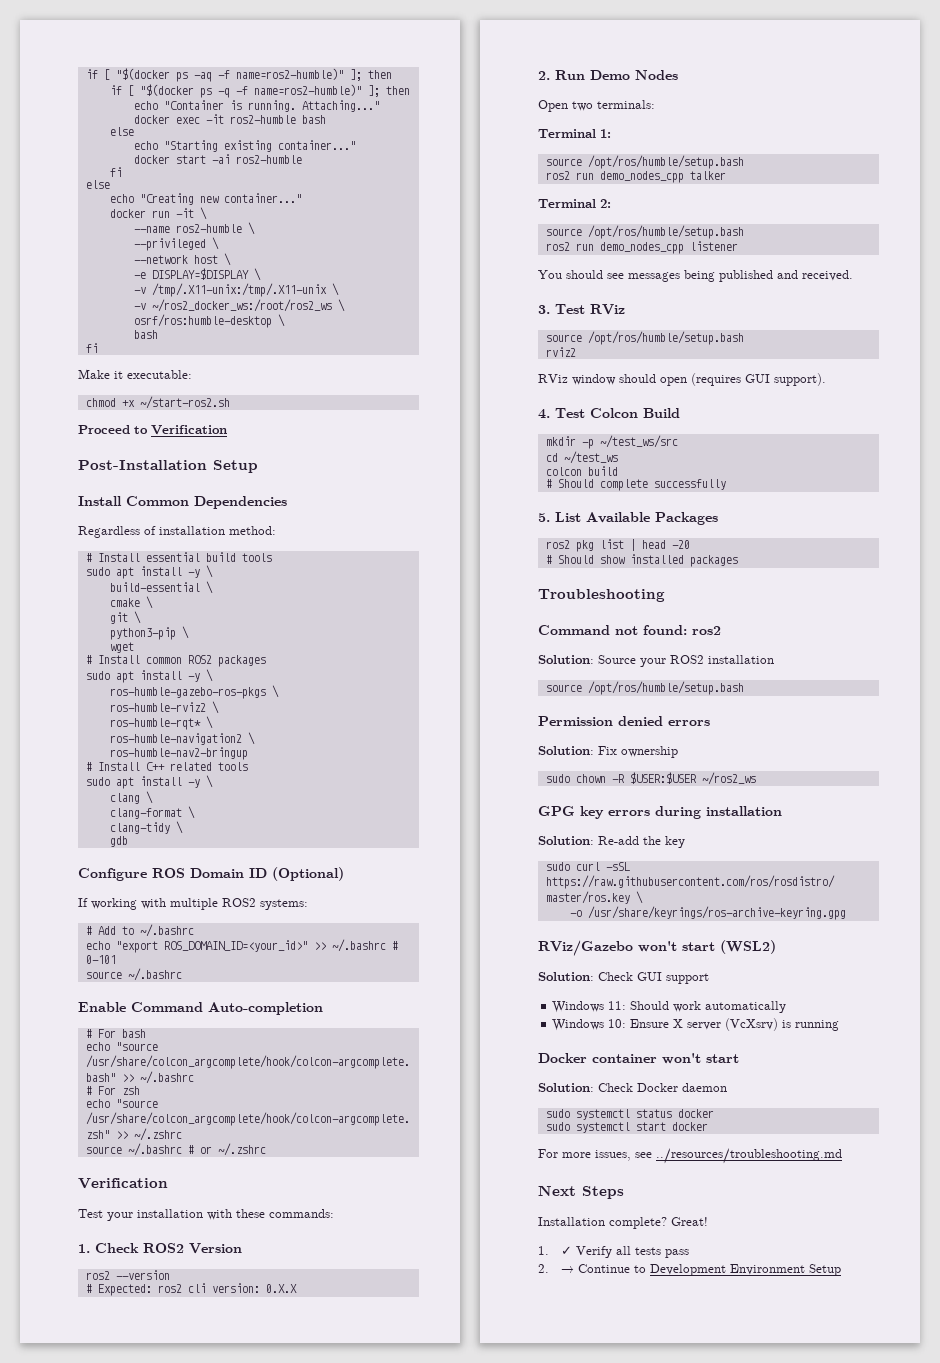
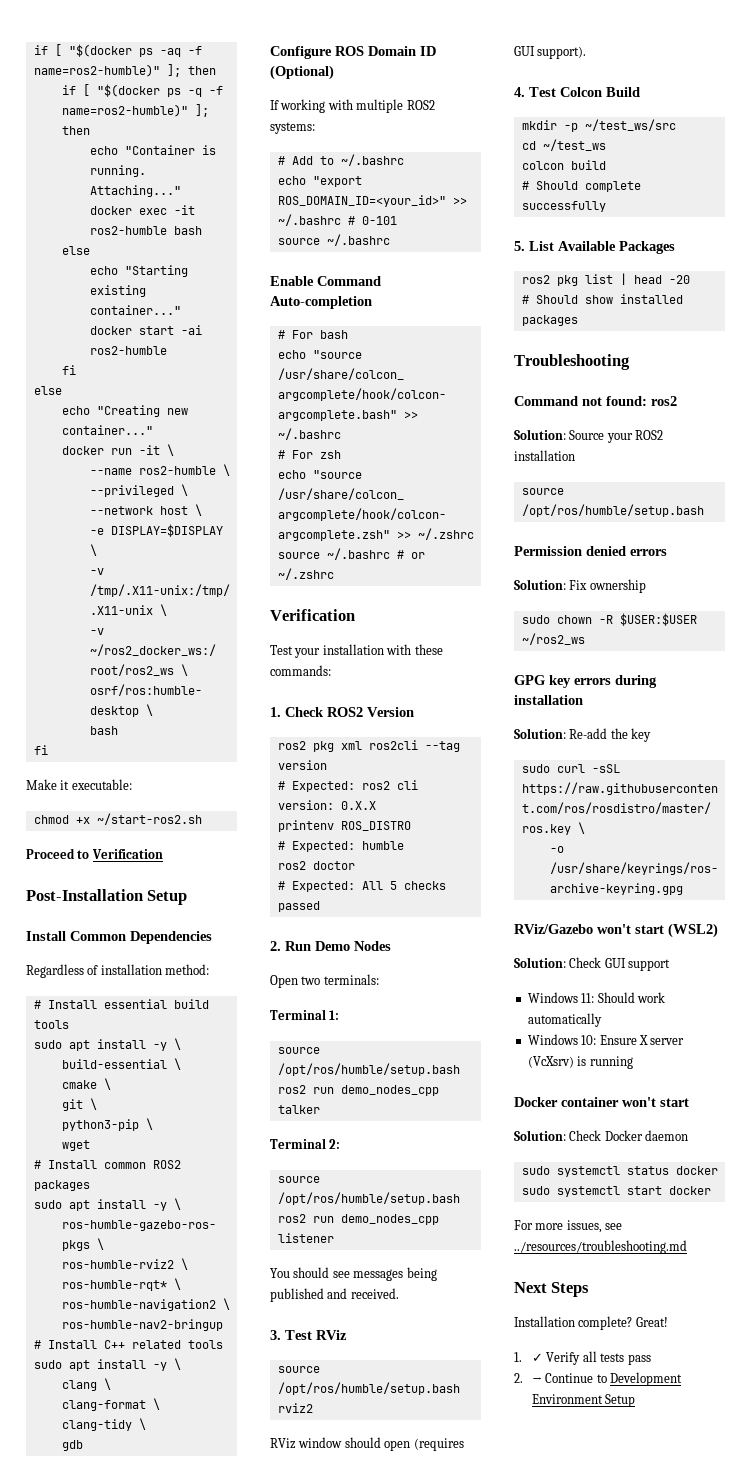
- ros2 --version
+ ros2 pkg xml ros2cli --tag version
+ printenv ROS_DISTRO
+ # Expected: humble
+ ros2 doctor
+ # Expected: All 5 checks passed

